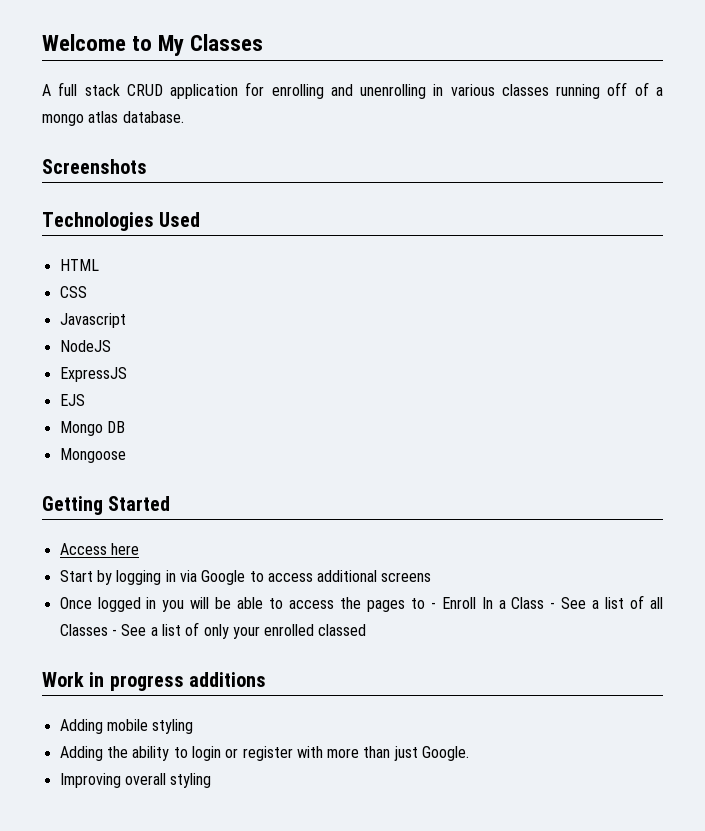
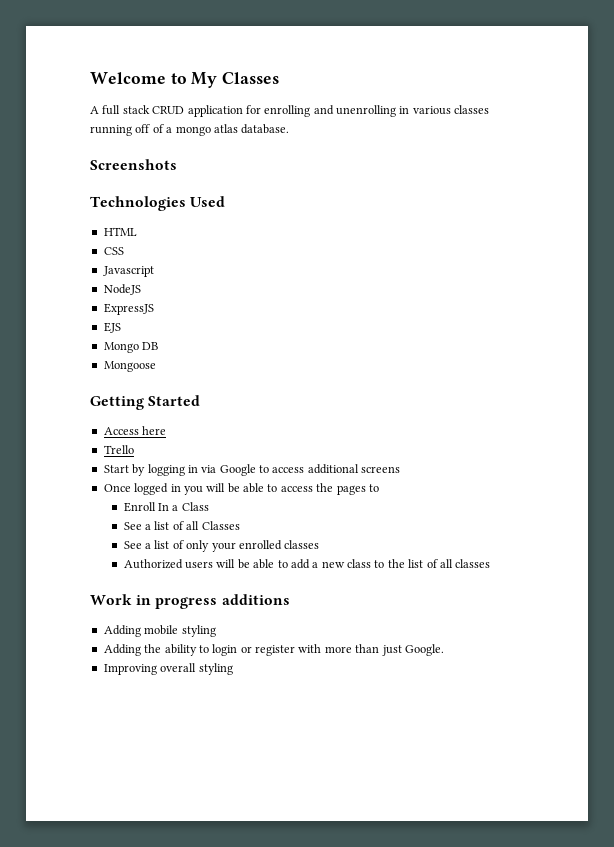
+ Trello
- Once logged in you will be able to access the pages to - Enroll In a Class - See a list of all Classes - See a list of only your enrolled classed
+ Once logged in you will be able to access the pages to
+ Enroll In a Class
+ See a list of all Classes
+ See a list of only your enrolled classes
+ Authorized users will be able to add a new class to the list of all classes

